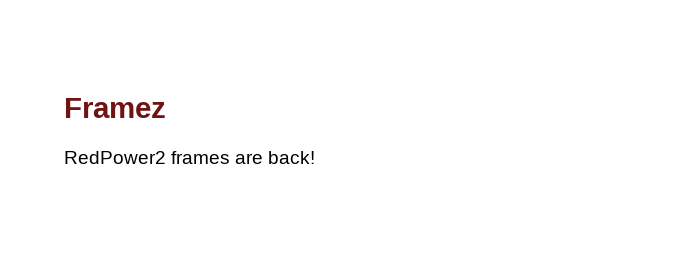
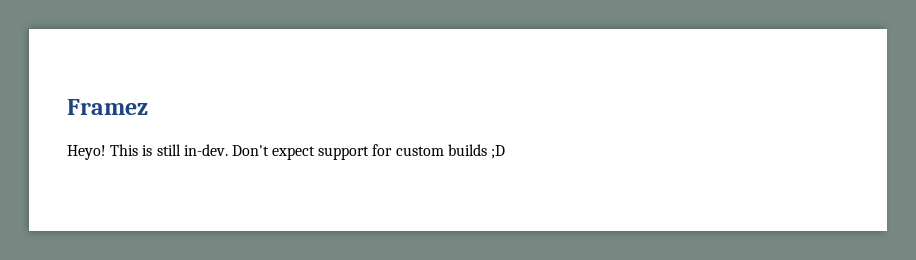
- RedPower2 frames are back!
+ Heyo! This is still in-dev. Don't expect support for custom builds ;D

